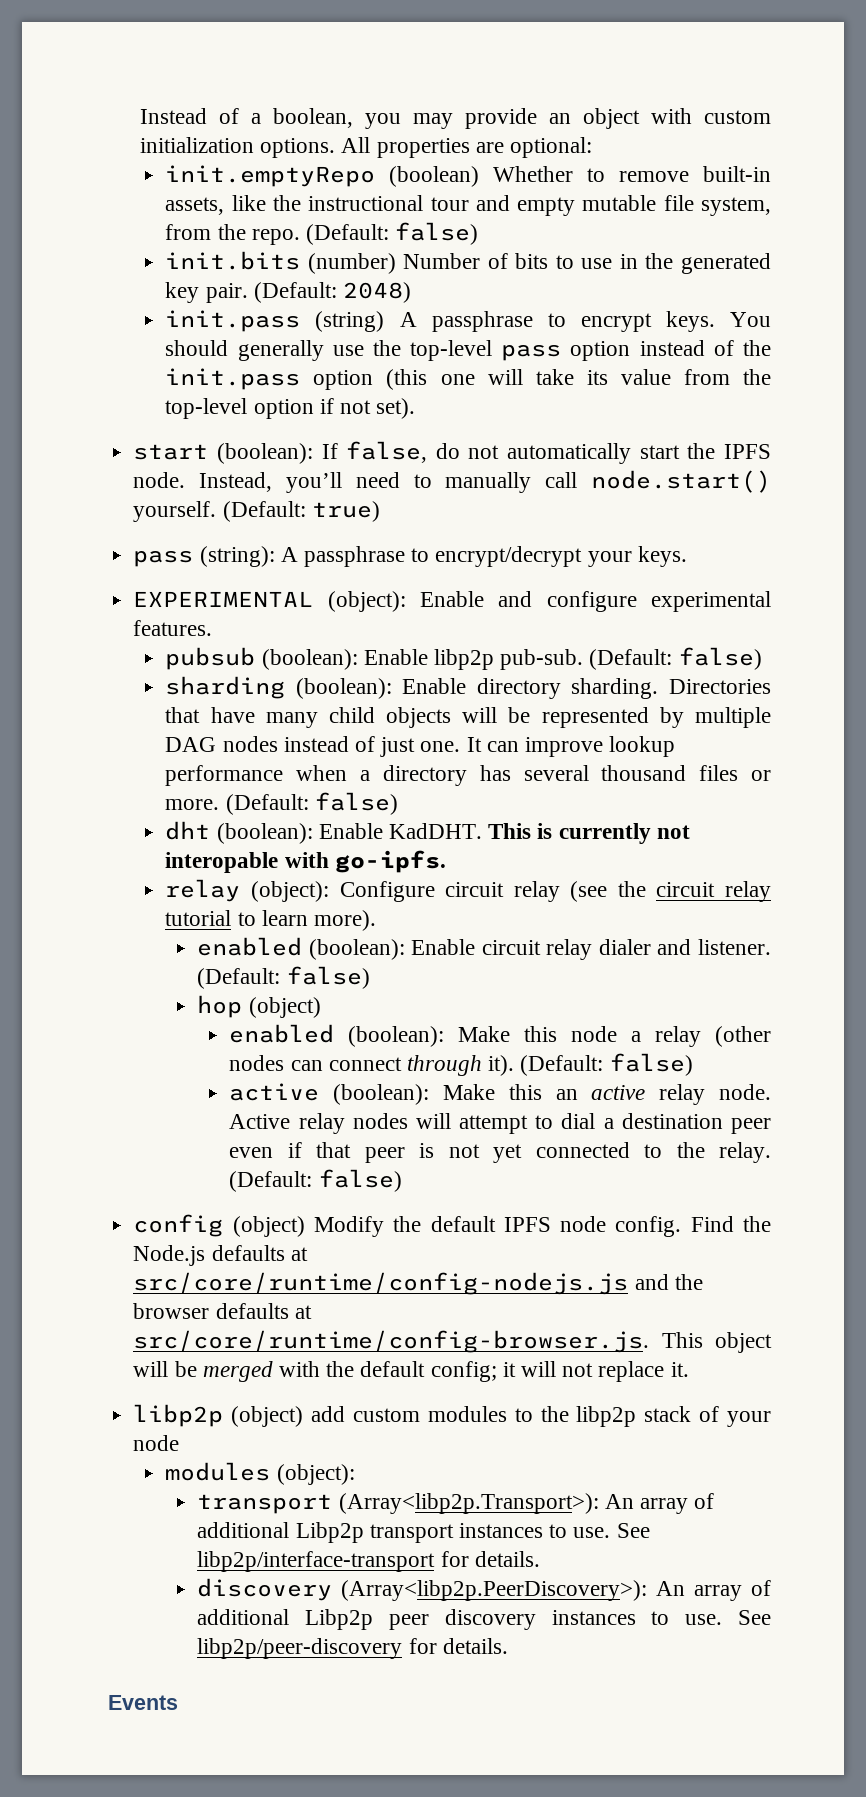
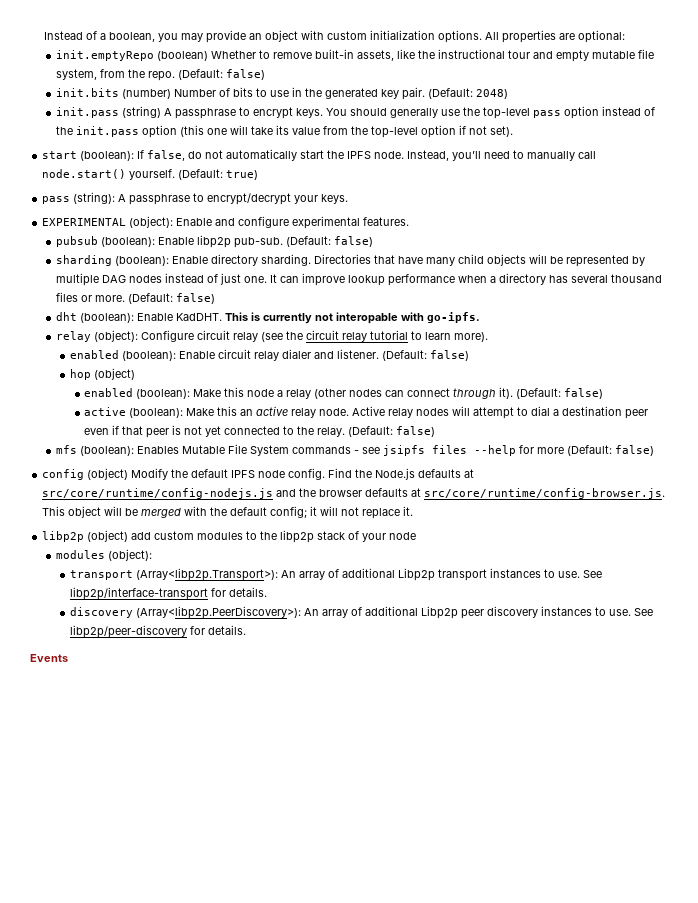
+ mfs (boolean): Enables Mutable File System commands - see jsipfs files --help for more (Default: false)

